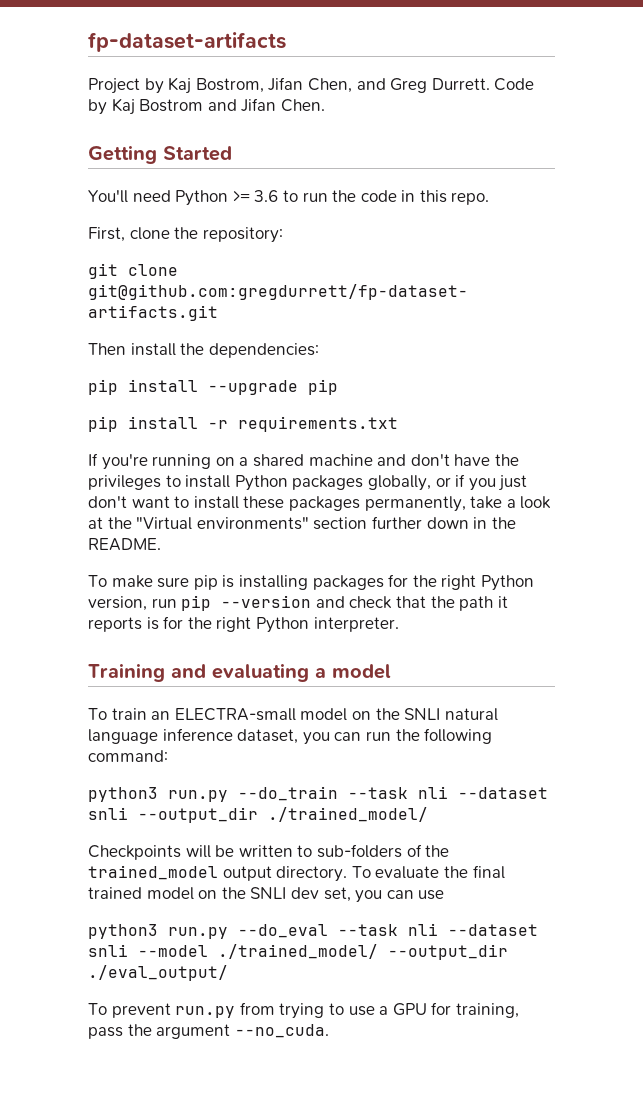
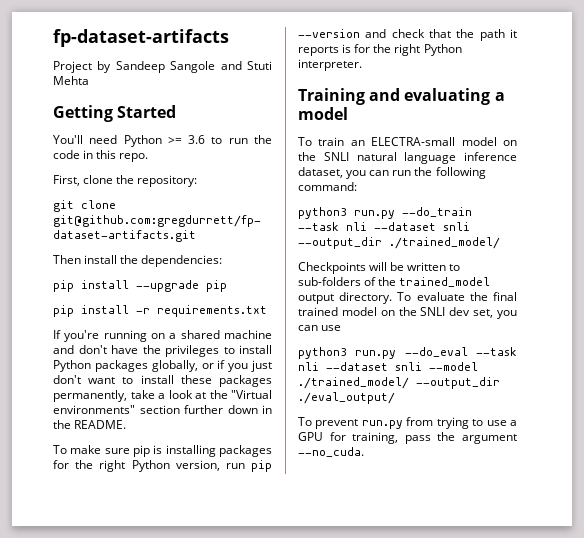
- Project by Kaj Bostrom, Jifan Chen, and Greg Durrett. Code by Kaj Bostrom and Jifan Chen.
+ Project by Sandeep Sangole and Stuti Mehta

